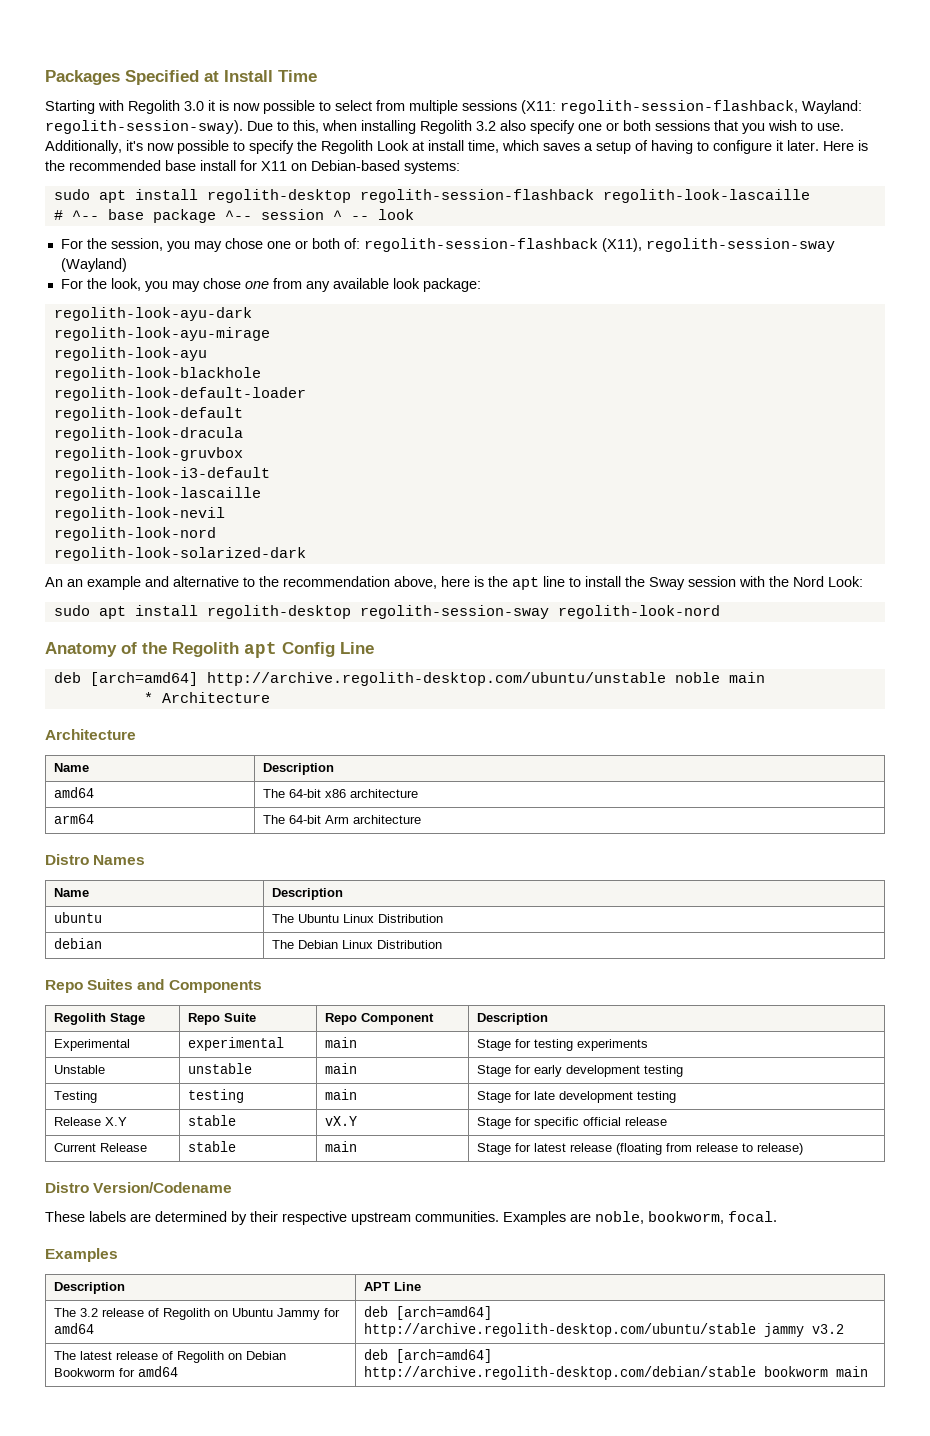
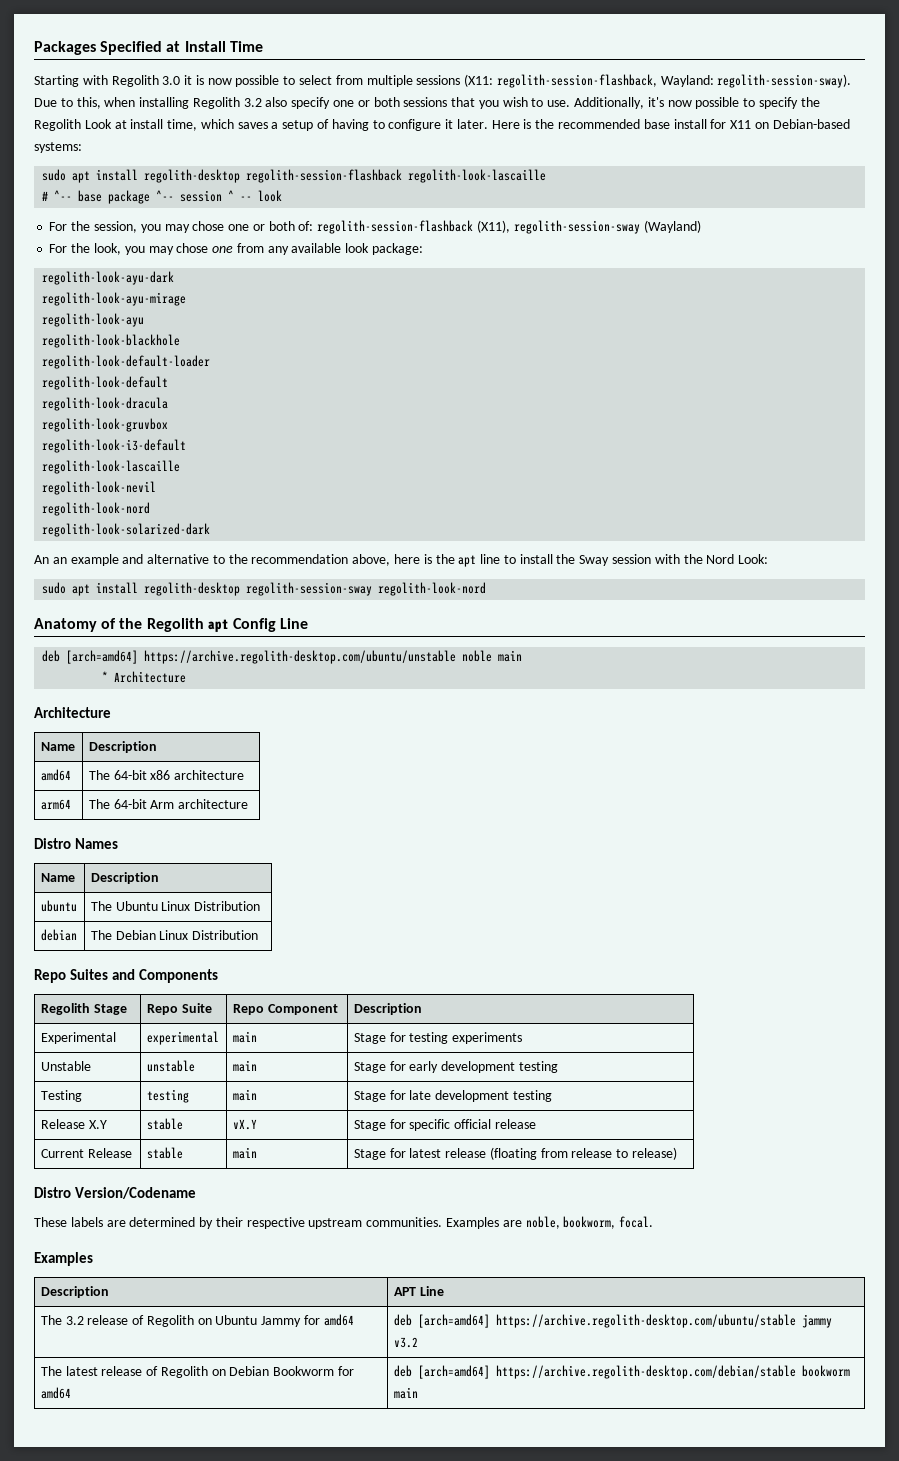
- deb [arch=amd64] http://archive.regolith-desktop.com/ubuntu/unstable noble main
+ deb [arch=amd64] https://archive.regolith-desktop.com/ubuntu/unstable noble main
- The 3.2 release of Regolith on Ubuntu Jammy for amd64 | deb [arch=amd64] http://archive.regolith-desktop.com/ubuntu/stable jammy v3.2
+ The 3.2 release of Regolith on Ubuntu Jammy for amd64 | deb [arch=amd64] https://archive.regolith-desktop.com/ubuntu/stable jammy v3.2
- The latest release of Regolith on Debian Bookworm for amd64 | deb [arch=amd64] http://archive.regolith-desktop.com/debian/stable bookworm main
+ The latest release of Regolith on Debian Bookworm for amd64 | deb [arch=amd64] https://archive.regolith-desktop.com/debian/stable bookworm main

